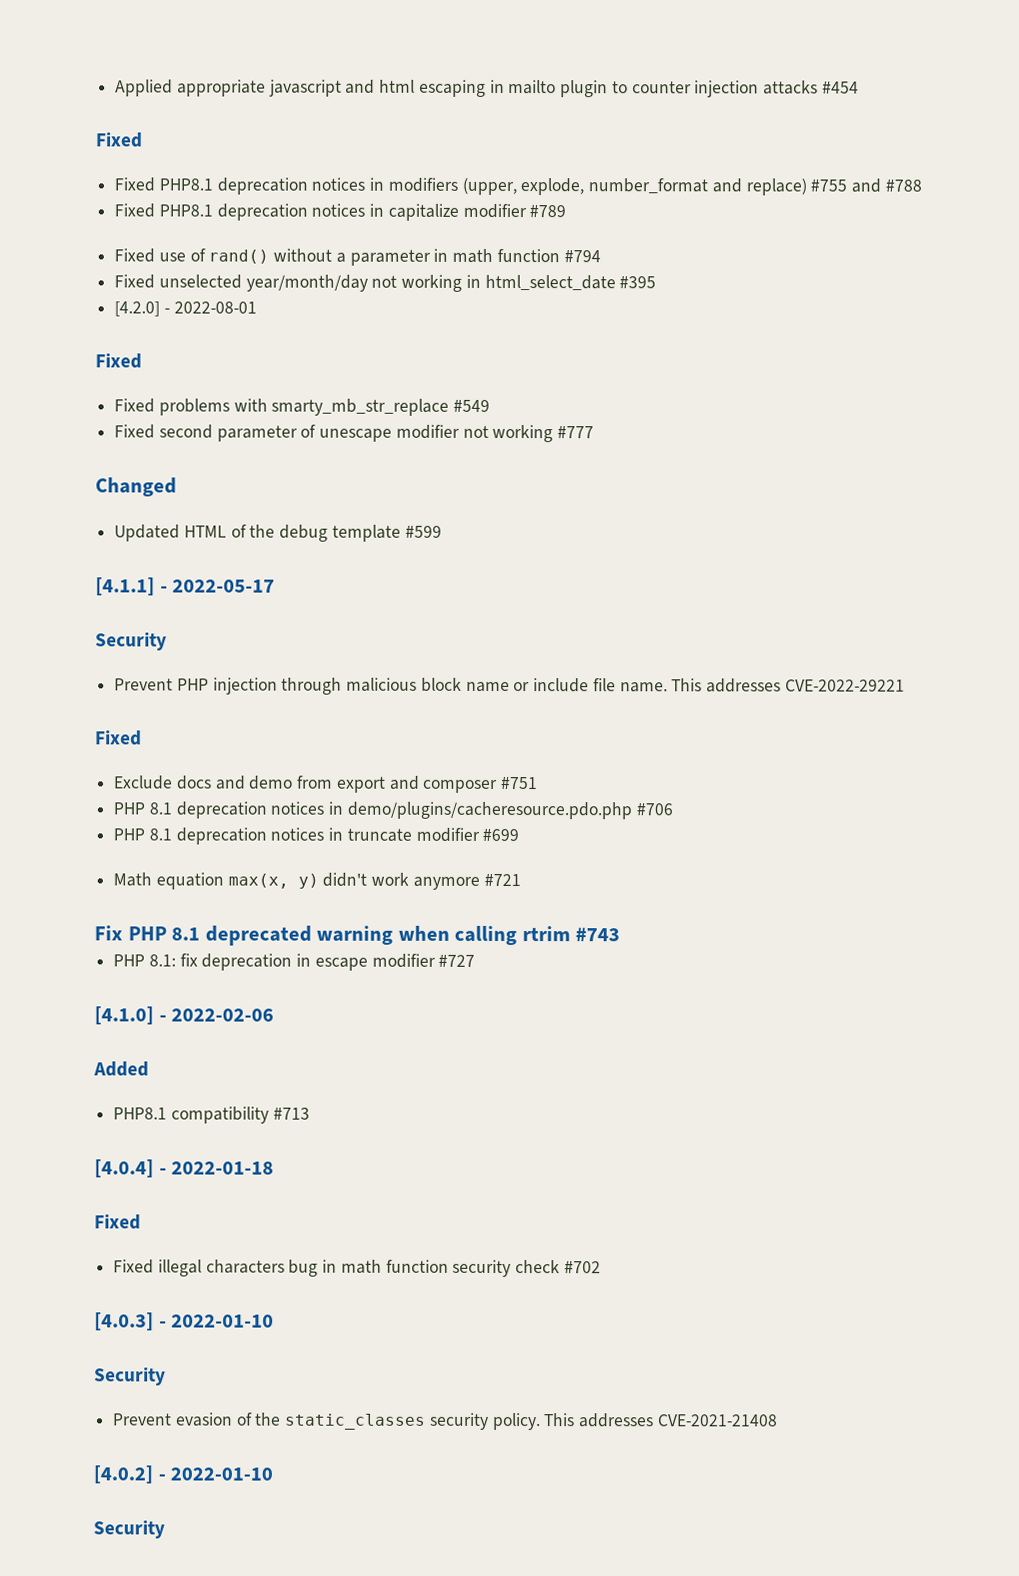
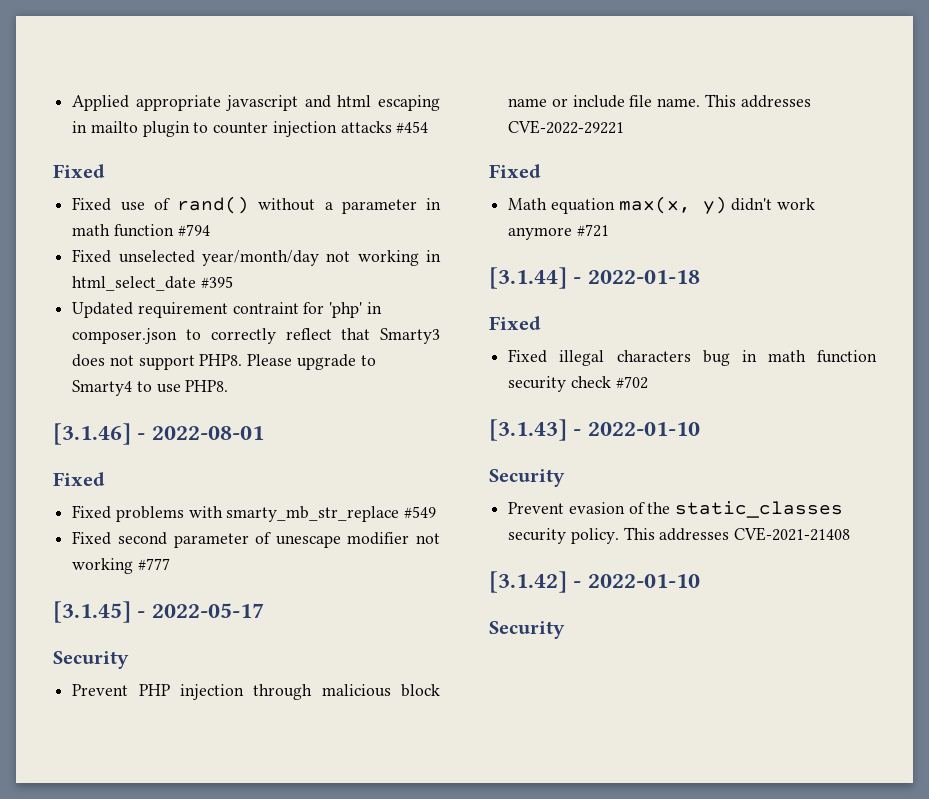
- Fixed PHP8.1 deprecation notices in modifiers (upper, explode, number_format and replace) #755 and #788
- Fixed PHP8.1 deprecation notices in capitalize modifier #789
- [4.2.0] - 2022-08-01
+ Updated requirement contraint for 'php' in composer.json to correctly reflect that Smarty3 does not support PHP8. Please upgrade to Smarty4 to use PHP8.
+ [3.1.46] - 2022-08-01
- Changed
- Updated HTML of the debug template #599
- [4.1.1] - 2022-05-17
+ [3.1.45] - 2022-05-17
- Exclude docs and demo from export and composer #751
- PHP 8.1 deprecation notices in demo/plugins/cacheresource.pdo.php #706
- PHP 8.1 deprecation notices in truncate modifier #699
- Fix PHP 8.1 deprecated warning when calling rtrim #743
- PHP 8.1: fix deprecation in escape modifier #727
- [4.1.0] - 2022-02-06
- Added
- PHP8.1 compatibility #713
- [4.0.4] - 2022-01-18
+ [3.1.44] - 2022-01-18
- [4.0.3] - 2022-01-10
+ [3.1.43] - 2022-01-10
- [4.0.2] - 2022-01-10
+ [3.1.42] - 2022-01-10

